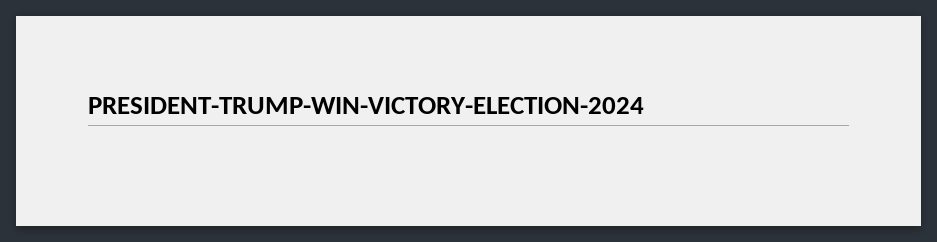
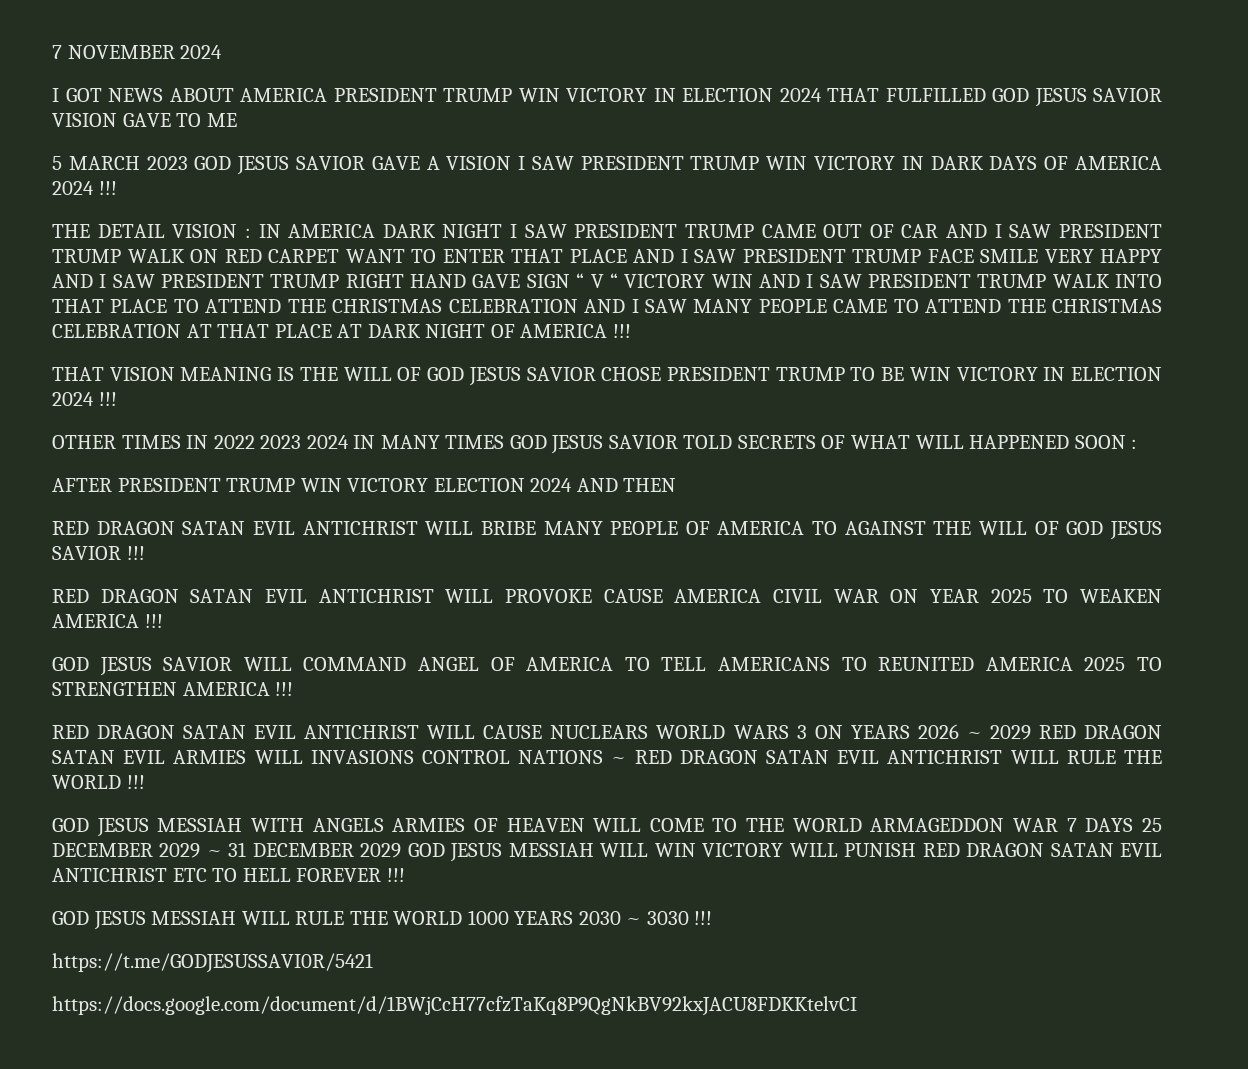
- PRESIDENT-TRUMP-WIN-VICTORY-ELECTION-2024
+ 7 NOVEMBER 2024
+ I GOT NEWS ABOUT AMERICA PRESIDENT TRUMP WIN VICTORY IN ELECTION 2024 THAT FULFILLED GOD JESUS SAVIOR VISION GAVE TO ME
+ 5 MARCH 2023 GOD JESUS SAVIOR GAVE A VISION I SAW PRESIDENT TRUMP WIN VICTORY IN DARK DAYS OF AMERICA 2024 !!!
+ THE DETAIL VISION : IN AMERICA DARK NIGHT I SAW PRESIDENT TRUMP CAME OUT OF CAR AND I SAW PRESIDENT TRUMP WALK ON RED CARPET WANT TO ENTER THAT PLACE AND I SAW PRESIDENT TRUMP FACE SMILE VERY HAPPY AND I SAW PRESIDENT TRUMP RIGHT HAND GAVE SIGN “ V “ VICTORY WIN AND I SAW PRESIDENT TRUMP WALK INTO THAT PLACE TO ATTEND THE CHRISTMAS CELEBRATION AND I SAW MANY PEOPLE CAME TO ATTEND THE CHRISTMAS CELEBRATION AT THAT PLACE AT DARK NIGHT OF AMERICA !!!
+ THAT VISION MEANING IS THE WILL OF GOD JESUS SAVIOR CHOSE PRESIDENT TRUMP TO BE WIN VICTORY IN ELECTION 2024 !!!
+ OTHER TIMES IN 2022 2023 2024 IN MANY TIMES GOD JESUS SAVIOR TOLD SECRETS OF WHAT WILL HAPPENED SOON :
+ AFTER PRESIDENT TRUMP WIN VICTORY ELECTION 2024 AND THEN
+ RED DRAGON SATAN EVIL ANTICHRIST WILL BRIBE MANY PEOPLE OF AMERICA TO AGAINST THE WILL OF GOD JESUS SAVIOR !!!
+ RED DRAGON SATAN EVIL ANTICHRIST WILL PROVOKE CAUSE AMERICA CIVIL WAR ON YEAR 2025 TO WEAKEN AMERICA !!!
+ GOD JESUS SAVIOR WILL COMMAND ANGEL OF AMERICA TO TELL AMERICANS TO REUNITED AMERICA 2025 TO STRENGTHEN AMERICA !!!
+ RED DRAGON SATAN EVIL ANTICHRIST WILL CAUSE NUCLEARS WORLD WARS 3 ON YEARS 2026 ~ 2029 RED DRAGON SATAN EVIL ARMIES WILL INVASIONS CONTROL NATIONS ~ RED DRAGON SATAN EVIL ANTICHRIST WILL RULE THE WORLD !!!
+ GOD JESUS MESSIAH WITH ANGELS ARMIES OF HEAVEN WILL COME TO THE WORLD ARMAGEDDON WAR 7 DAYS 25 DECEMBER 2029 ~ 31 DECEMBER 2029 GOD JESUS MESSIAH WILL WIN VICTORY WILL PUNISH RED DRAGON SATAN EVIL ANTICHRIST ETC TO HELL FOREVER !!!
+ GOD JESUS MESSIAH WILL RULE THE WORLD 1000 YEARS 2030 ~ 3030 !!!
+ https://t.me/GODJESUSSAVI0R/5421
+ https://docs.google.com/document/d/1BWjCcH77cfzTaKq8P9QgNkBV92kxJACU8FDKKtelvCI

